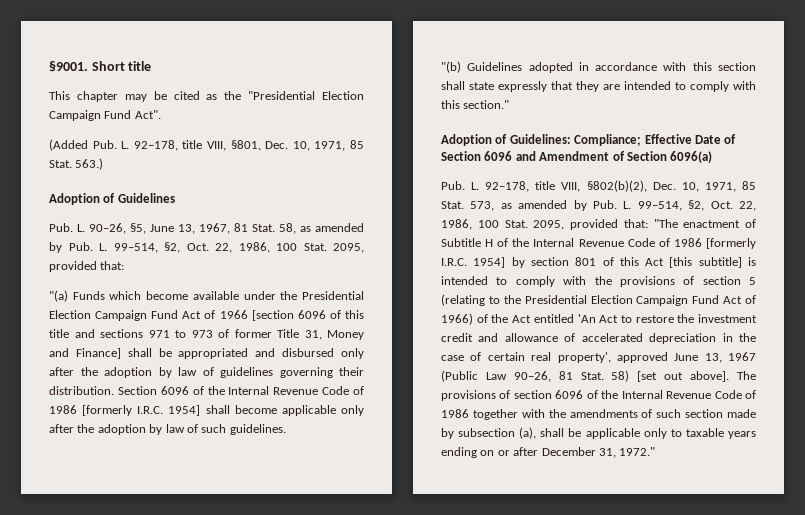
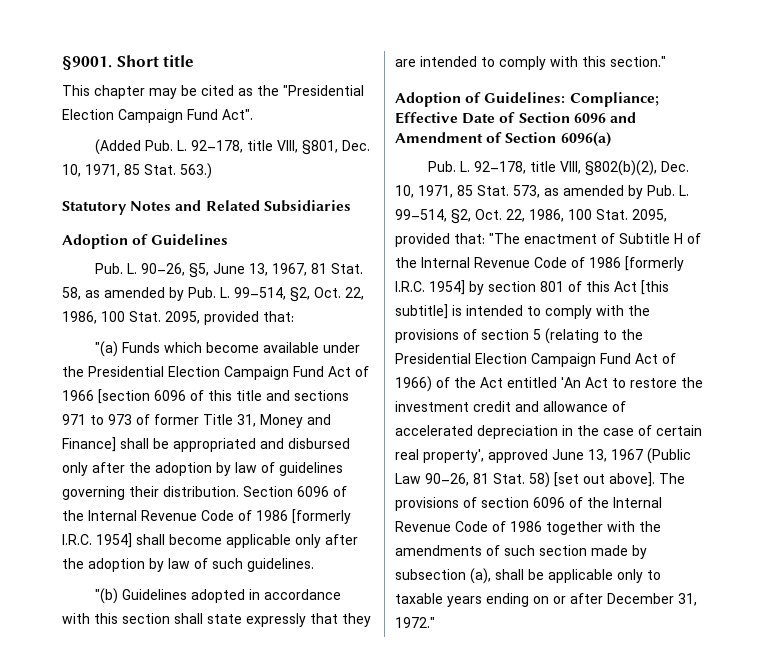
+ Statutory Notes and Related Subsidiaries

